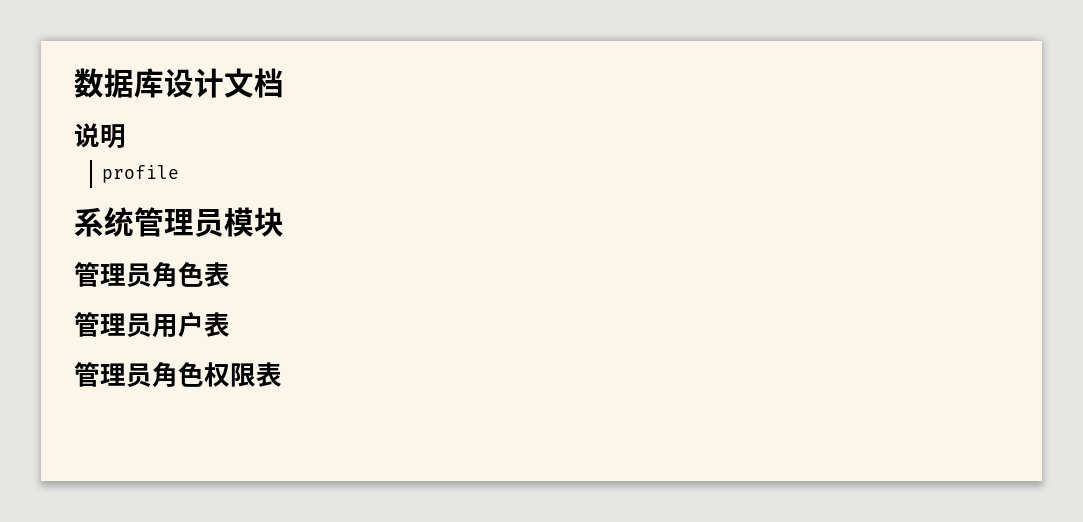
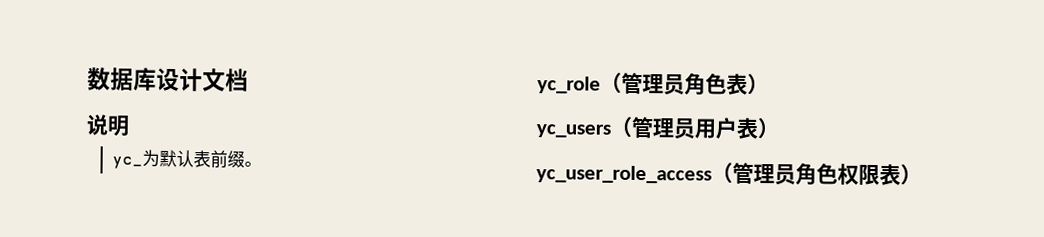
- profile
- 系统管理员模块
- 管理员角色表
- 管理员用户表
- 管理员角色权限表
+ yc_为默认表前缀。
+ yc_role（管理员角色表）
+ yc_users（管理员用户表）
+ yc_user_role_access（管理员角色权限表）

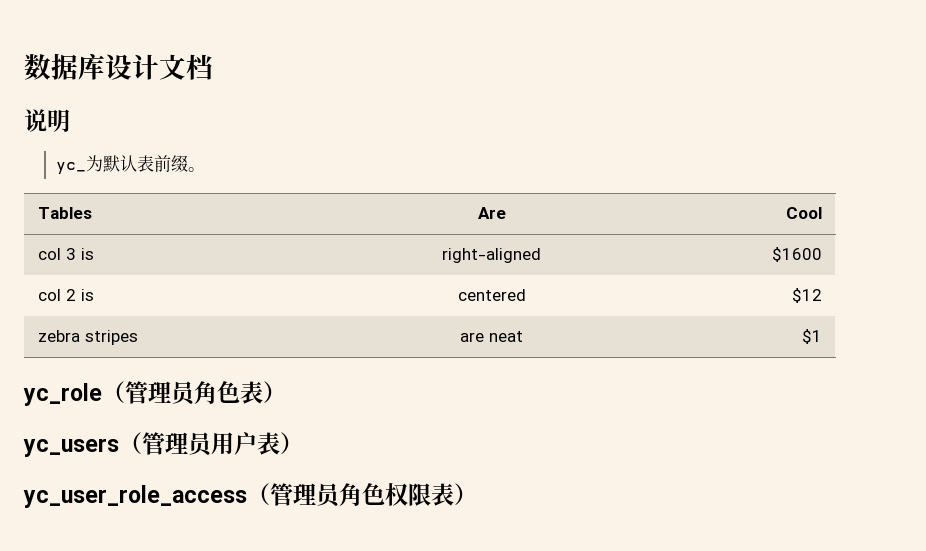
+ Tables | Are | Cool
+ col 3 is | right-aligned | $1600
+ col 2 is | centered | $12
+ zebra stripes | are neat | $1

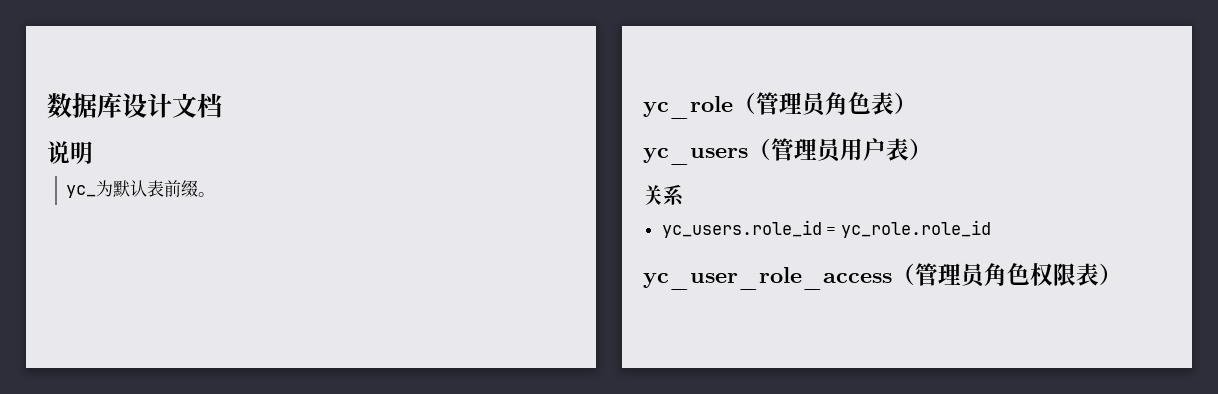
- Tables | Are | Cool
- col 3 is | right-aligned | $1600
- col 2 is | centered | $12
- zebra stripes | are neat | $1
+ 关系
+ yc_users.role_id = yc_role.role_id

